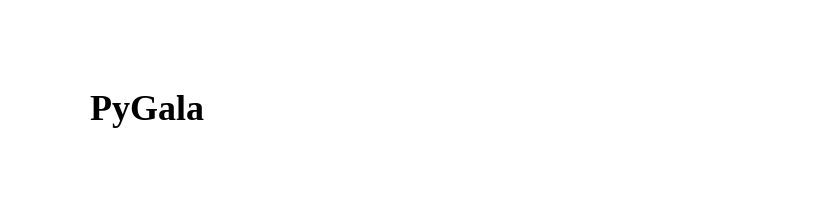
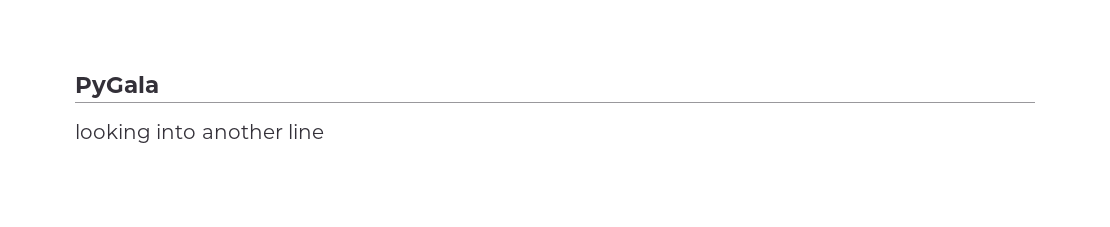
+ looking into another line

